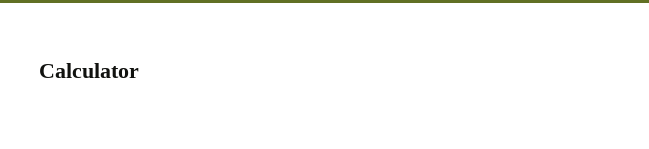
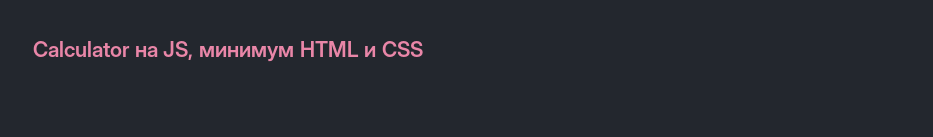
- Calculator
+ Calculator на JS, минимум HTML и CSS

